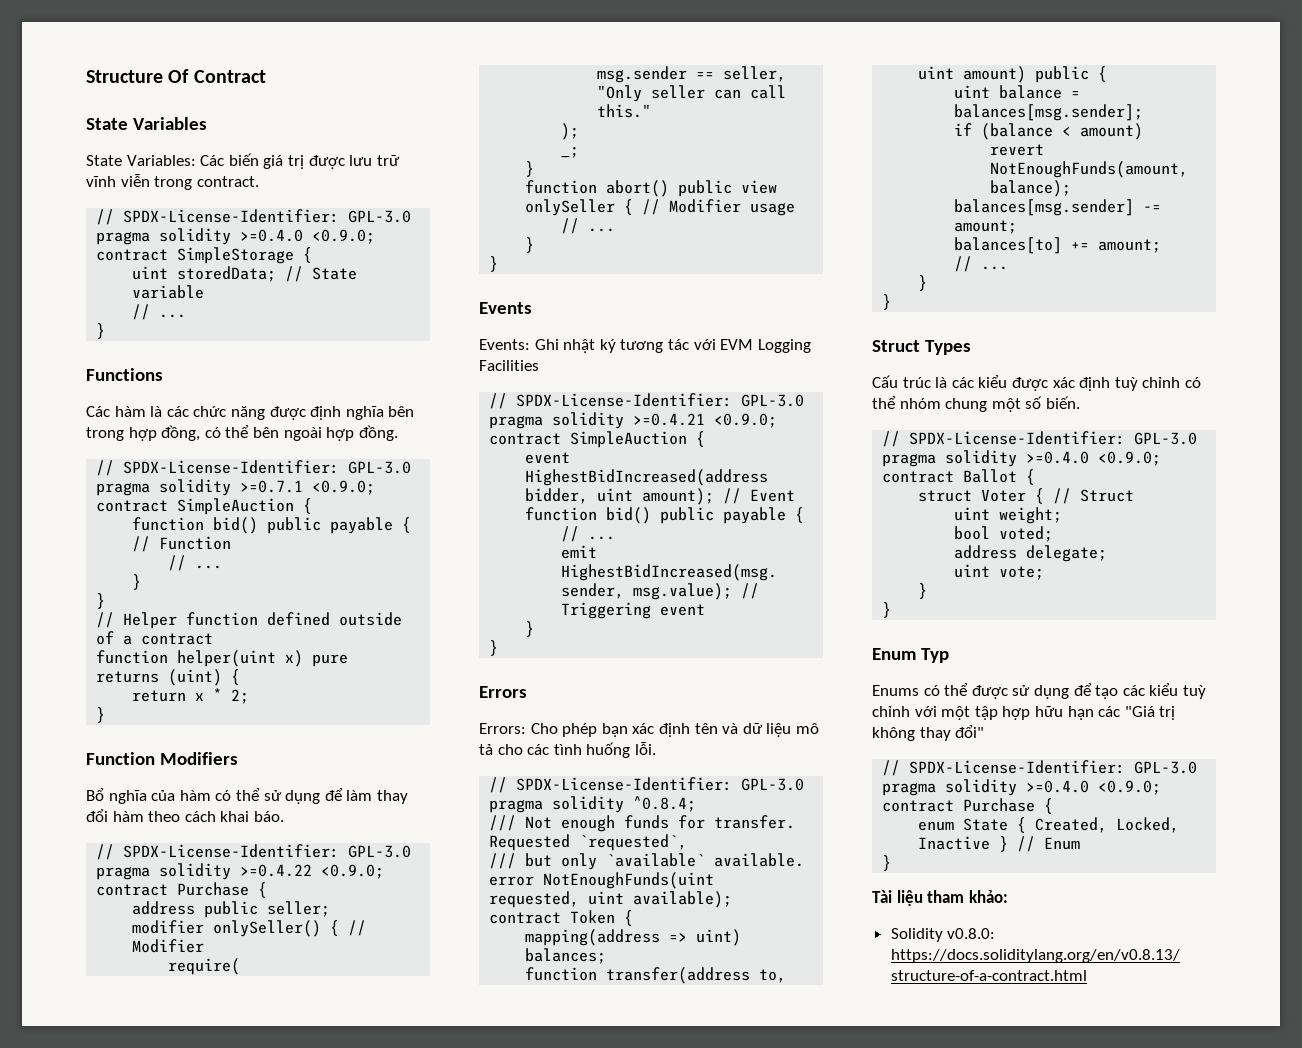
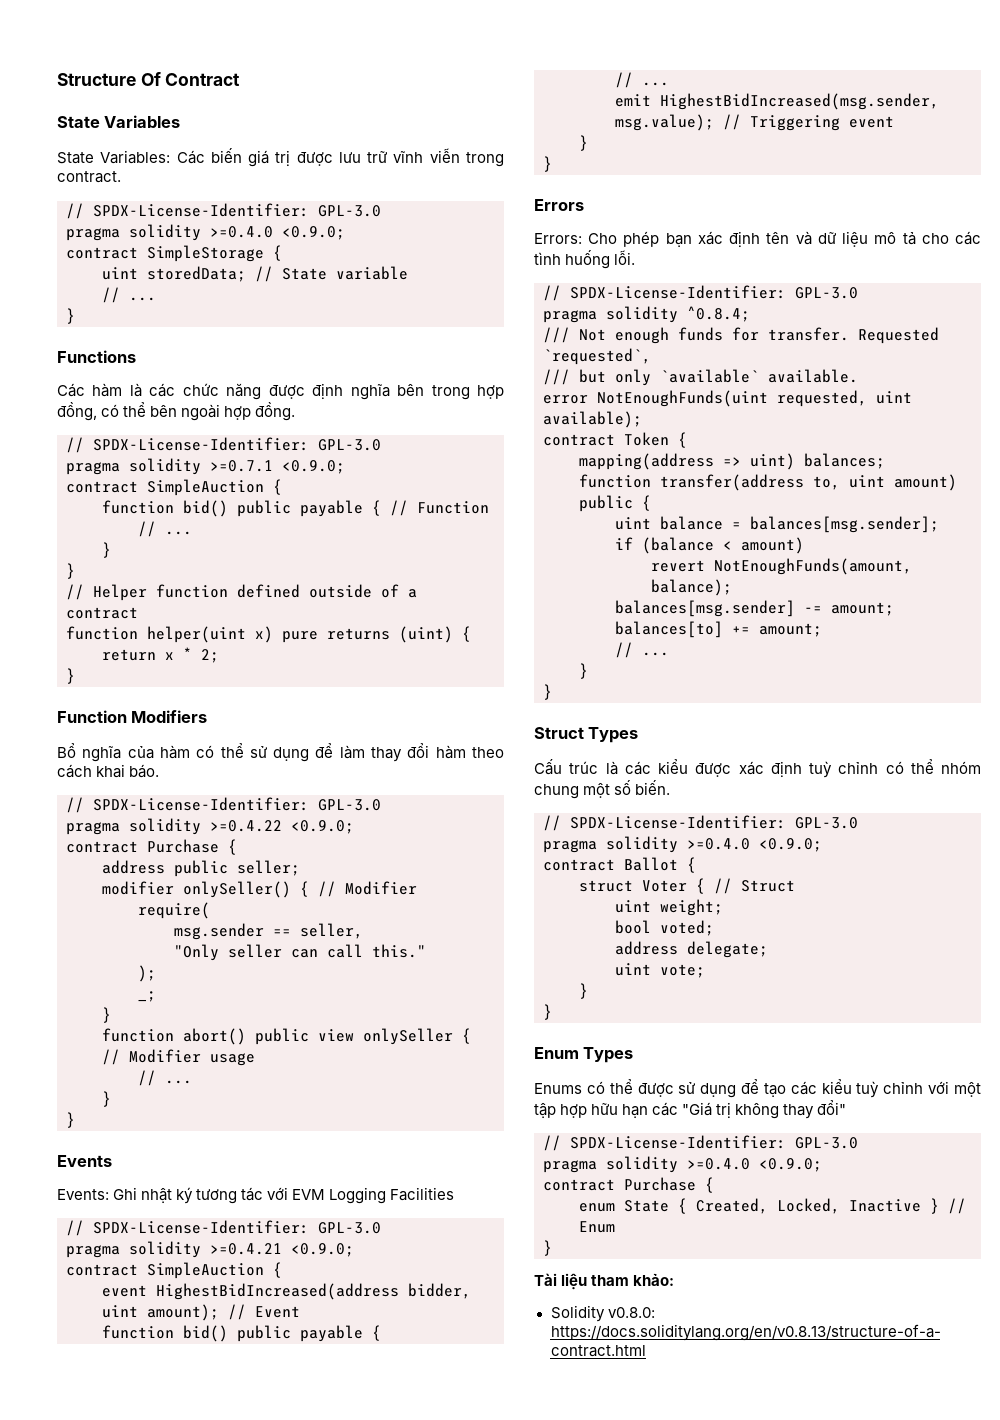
- Enum Typ
+ Enum Types

